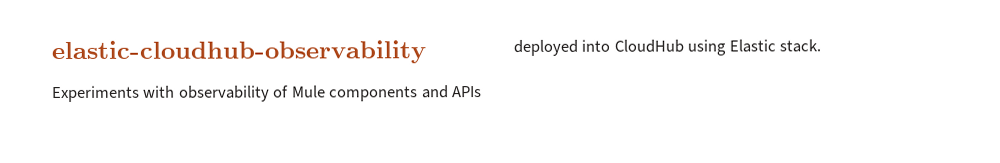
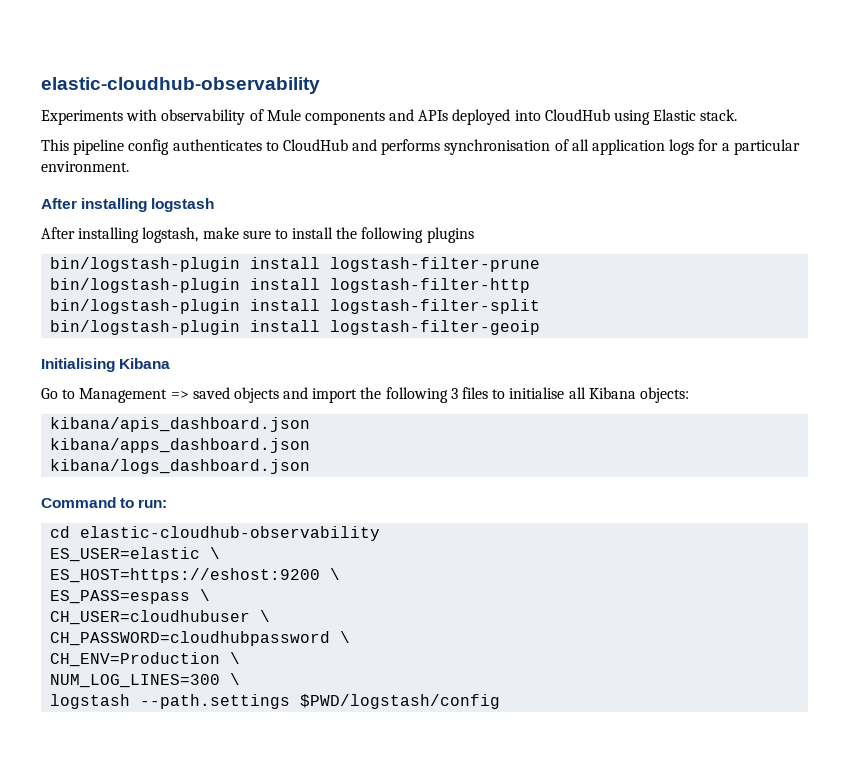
+ This pipeline config authenticates to CloudHub and performs synchronisation of all application logs for a particular environment.
+ After installing logstash
+ After installing logstash, make sure to install the following plugins
+ bin/logstash-plugin install logstash-filter-prune
+ bin/logstash-plugin install logstash-filter-http
+ bin/logstash-plugin install logstash-filter-split
+ bin/logstash-plugin install logstash-filter-geoip
+ Initialising Kibana
+ Go to Management => saved objects and import the following 3 files to initialise all Kibana objects:
+ kibana/apis_dashboard.json
+ kibana/apps_dashboard.json
+ kibana/logs_dashboard.json
+ Command to run:
+ cd elastic-cloudhub-observability
+ ES_USER=elastic \
+ ES_HOST=https://eshost:9200 \
+ ES_PASS=espass \
+ CH_USER=cloudhubuser \
+ CH_PASSWORD=cloudhubpassword \
+ CH_ENV=Production \
+ NUM_LOG_LINES=300 \
+ logstash --path.settings $PWD/logstash/config

